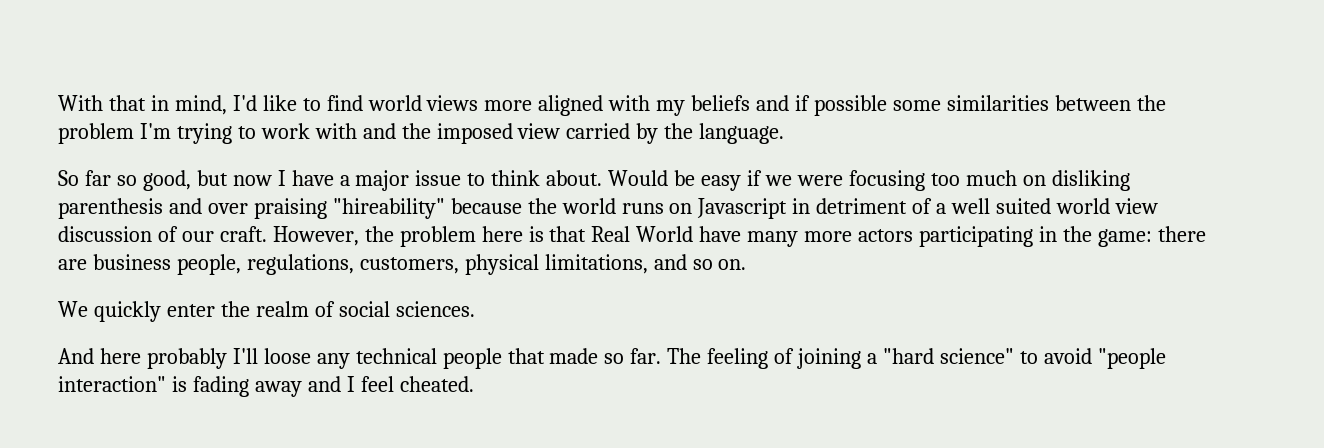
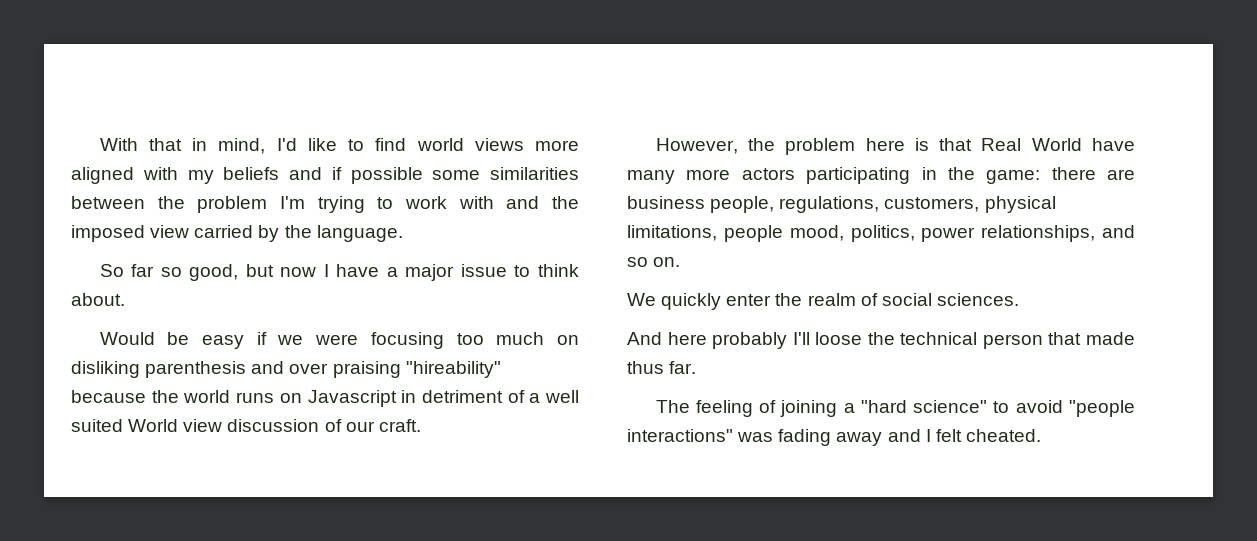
- So far so good, but now I have a major issue to think about. Would be easy if we were focusing too much on disliking parenthesis and over praising "hireability" because the world runs on Javascript in detriment of a well suited world view discussion of our craft. However, the problem here is that Real World have many more actors participating in the game:
+ So far so good, but now I have a major issue to think about.
+ Would be easy if we were focusing too much on disliking parenthesis and over praising "hireability" because the world runs on Javascript in detriment of a well suited World view discussion of our craft.
+ However, the problem here is that Real World have many more actors participating in the game:
- there are business people, regulations, customers, physical limitations, and so on.
+ there are business people, regulations, customers, physical limitations, people mood, politics, power relationships, and so on.
- And here probably I'll loose any technical people that made so far. The feeling of joining a "hard science" to avoid "people interaction" is fading away and I feel cheated.
+ And here probably I'll loose the technical person that made thus far.
+ The feeling of joining a "hard science" to avoid "people interactions" was fading away and I felt cheated.

